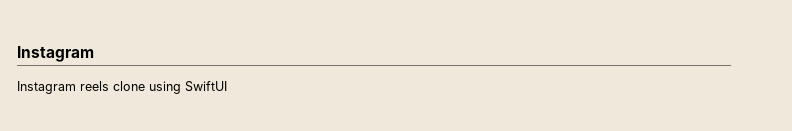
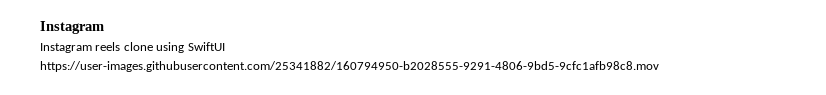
+ https://user-images.githubusercontent.com/25341882/160794950-b2028555-9291-4806-9bd5-9cfc1afb98c8.mov

